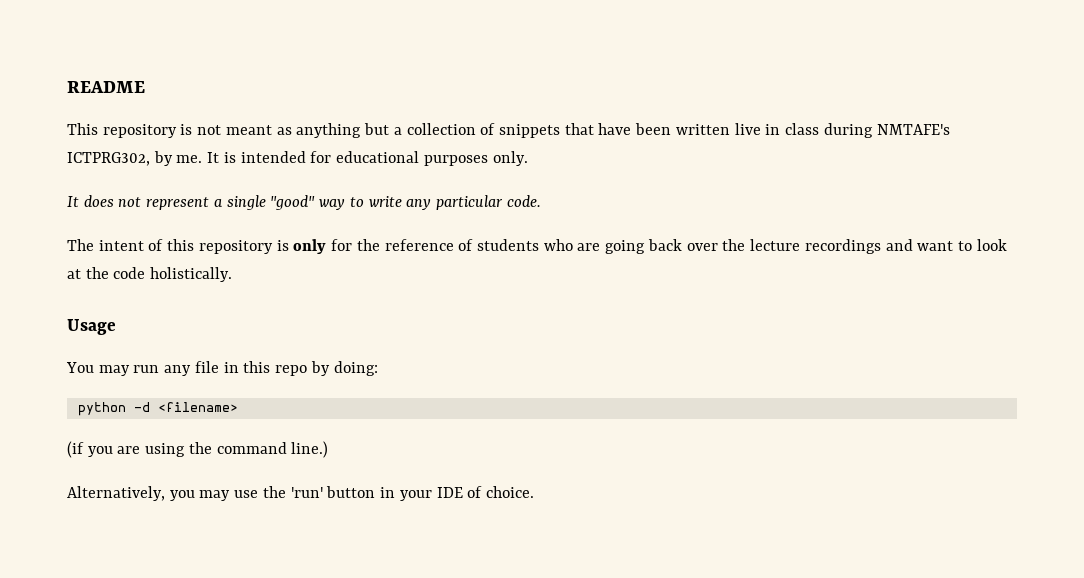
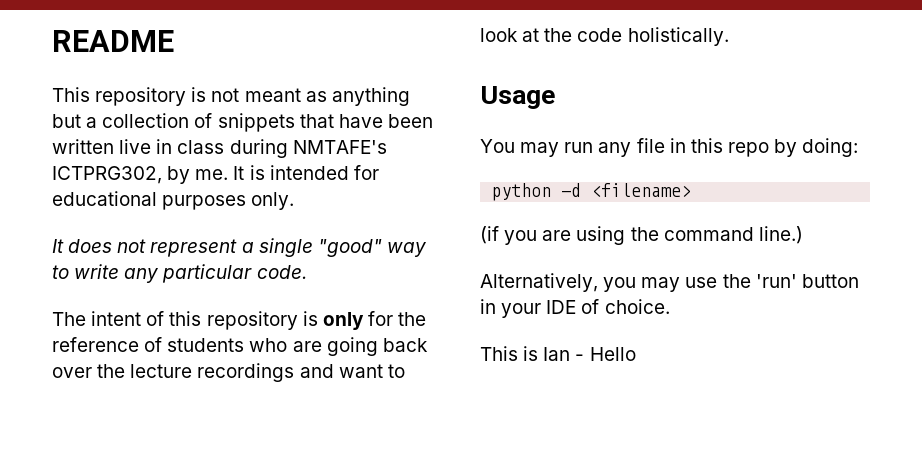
+ This is Ian - Hello

